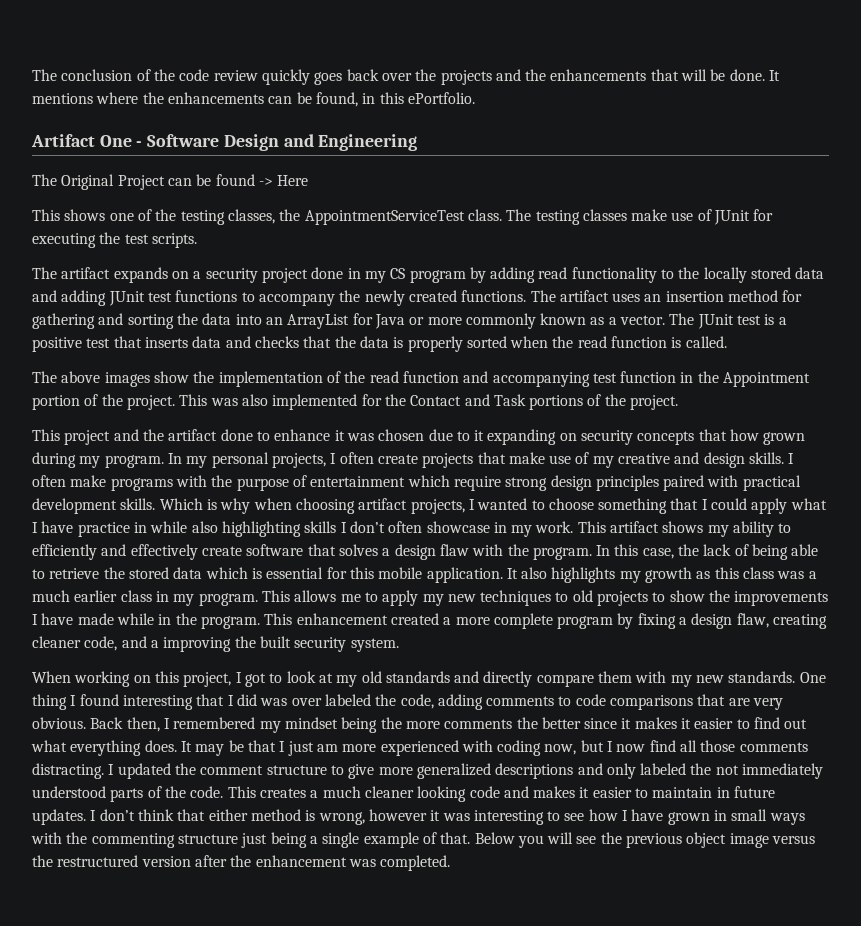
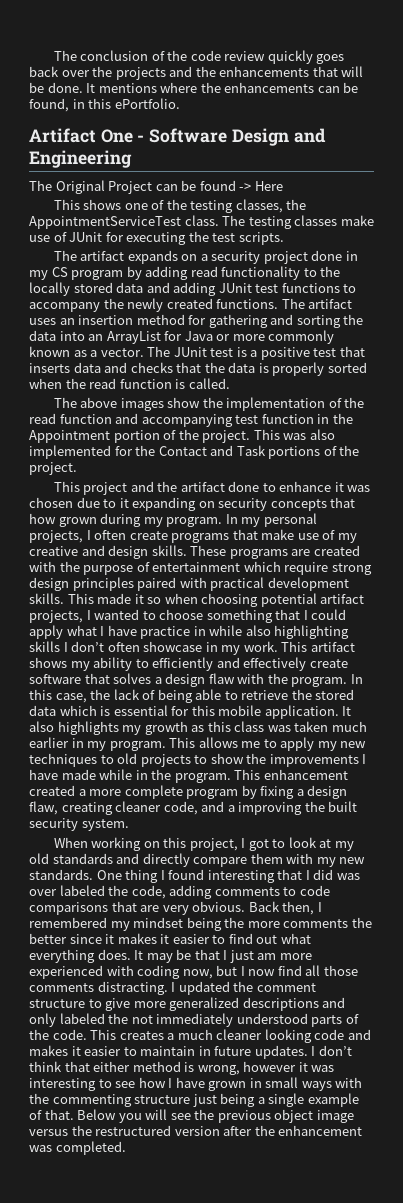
- In my personal projects, I often create projects that make use of my creative and design skills.
+ In my personal projects, I often create programs that make use of my creative and design skills.
- I often make programs with the purpose of entertainment which require strong design principles paired with practical development skills.
+ These programs are created with the purpose of entertainment which require strong design principles paired with practical development skills.
- Which is why when choosing artifact projects, I wanted to choose something that I could apply what I have practice in while also highlighting skills I don’t often showcase in my work.
+ This made it so when choosing potential artifact projects, I wanted to choose something that I could apply what I have practice in while also highlighting skills I don’t often showcase in my work.
- It also highlights my growth as this class was a much earlier class in my program.
+ It also highlights my growth as this class was taken much earlier in my program.

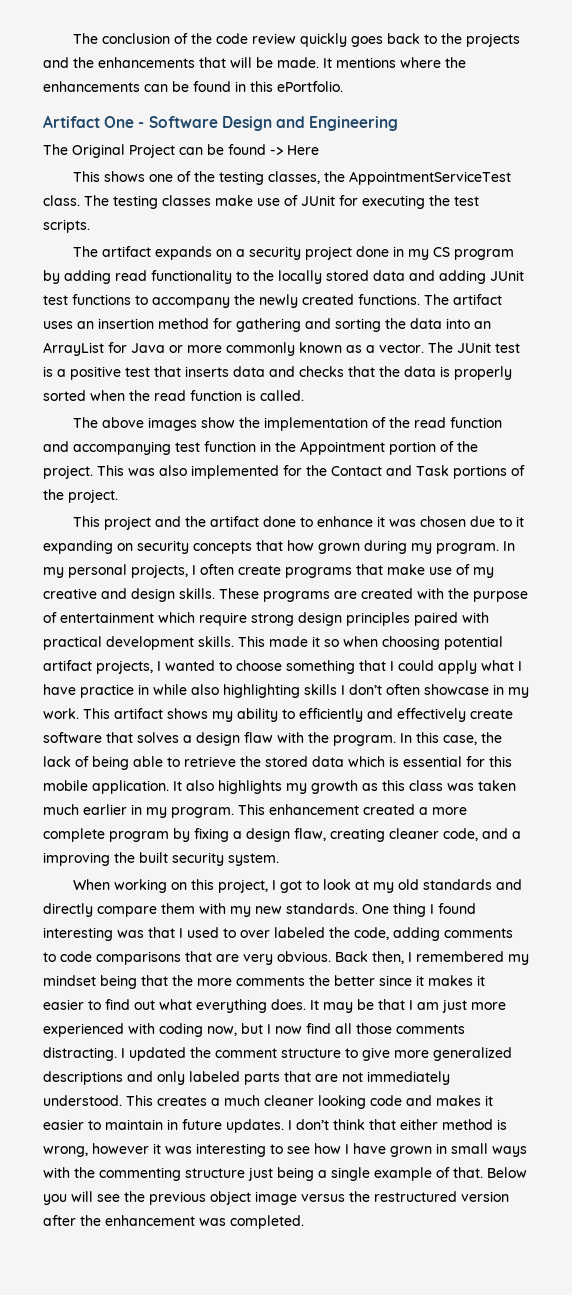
- The conclusion of the code review quickly goes back over the projects and the enhancements that will be done.
+ The conclusion of the code review quickly goes back to the projects and the enhancements that will be made.
- It mentions where the enhancements can be found, in this ePortfolio.
+ It mentions where the enhancements can be found in this ePortfolio.
- This allows me to apply my new techniques to old projects to show the improvements I have made while in the program. This enhancement created a more complete program by fixing a design flaw, creating cleaner code, and a improving the built security system.
+ This enhancement created a more complete program by fixing a design flaw, creating cleaner code, and a improving the built security system.
- One thing I found interesting that I did was over labeled the code, adding comments to code comparisons that are very obvious.
+ One thing I found interesting was that I used to over labeled the code, adding comments to code comparisons that are very obvious.
- Back then, I remembered my mindset being the more comments the better since it makes it easier to find out what everything does.
+ Back then, I remembered my mindset being that the more comments the better since it makes it easier to find out what everything does.
- It may be that I just am more experienced with coding now, but I now find all those comments distracting.
+ It may be that I am just more experienced with coding now, but I now find all those comments distracting.
- I updated the comment structure to give more generalized descriptions and only labeled the not immediately understood parts of the code.
+ I updated the comment structure to give more generalized descriptions and only labeled parts that are not immediately understood.

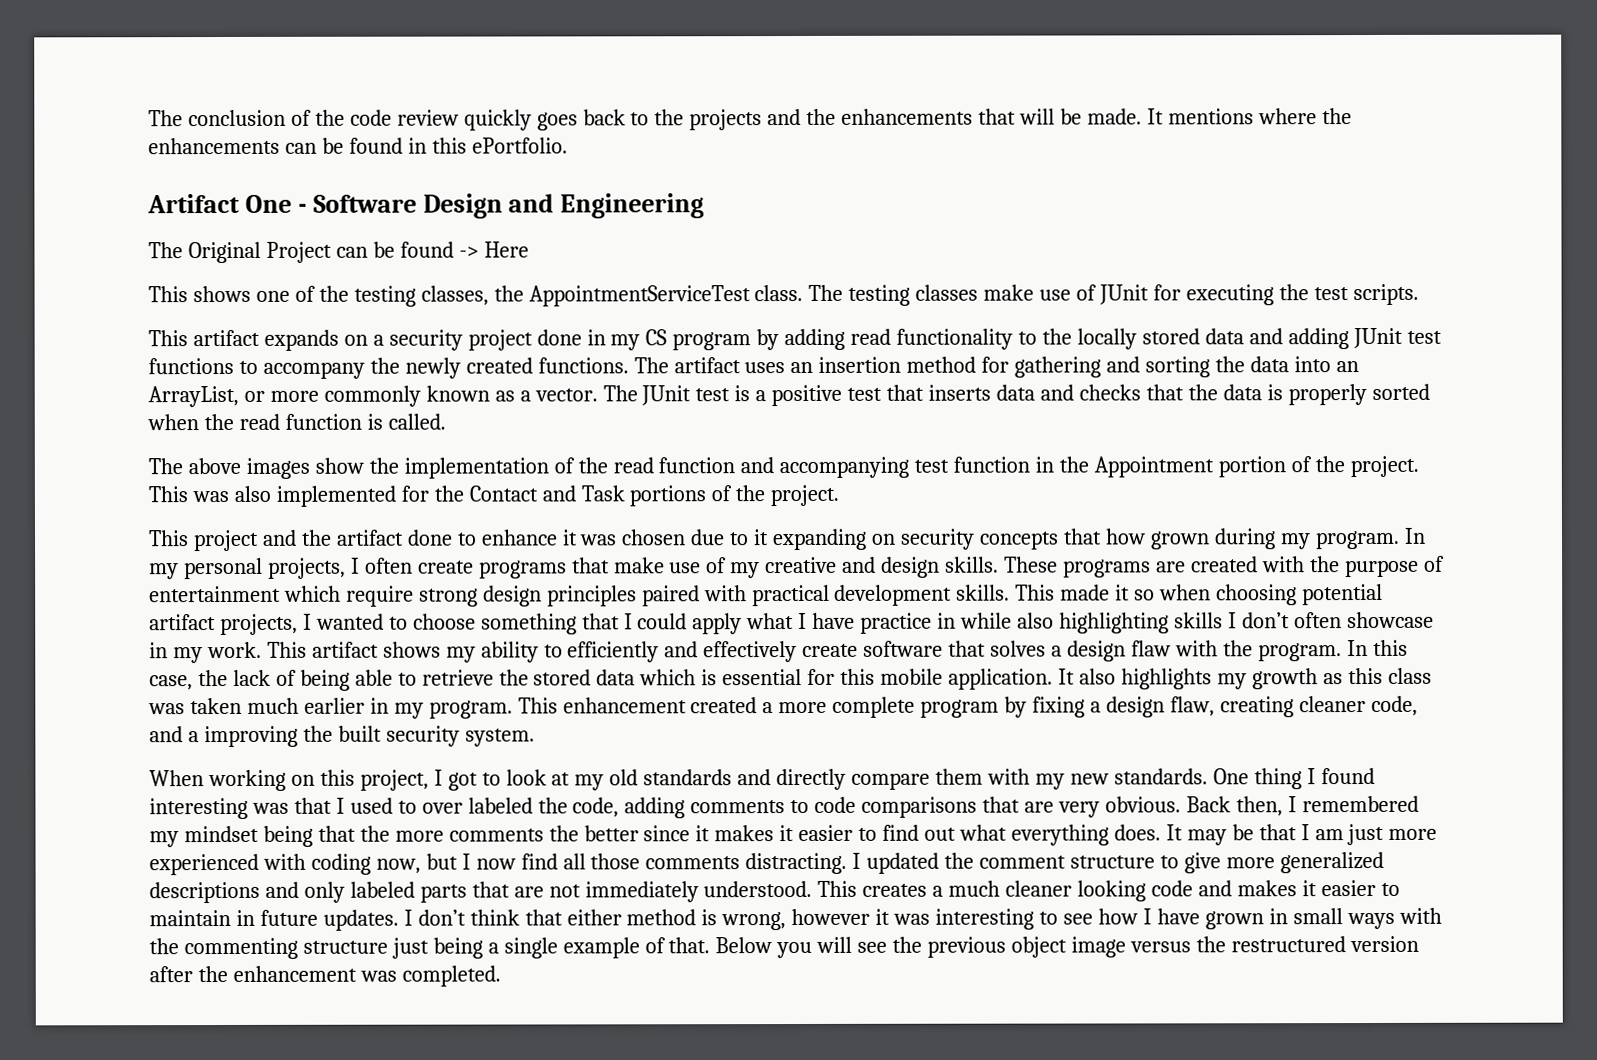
- The artifact expands on a security project done in my CS program by adding read functionality to the locally stored data and adding JUnit test functions to accompany the newly created functions.
+ This artifact expands on a security project done in my CS program by adding read functionality to the locally stored data and adding JUnit test functions to accompany the newly created functions.
- The artifact uses an insertion method for gathering and sorting the data into an ArrayList for Java or more commonly known as a vector.
+ The artifact uses an insertion method for gathering and sorting the data into an ArrayList, or more commonly known as a vector.

